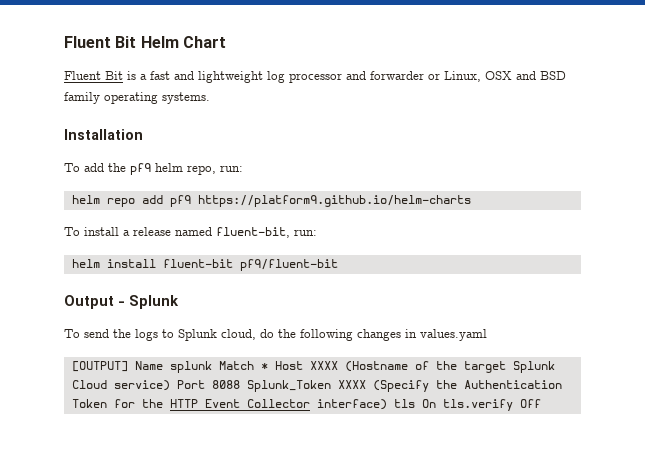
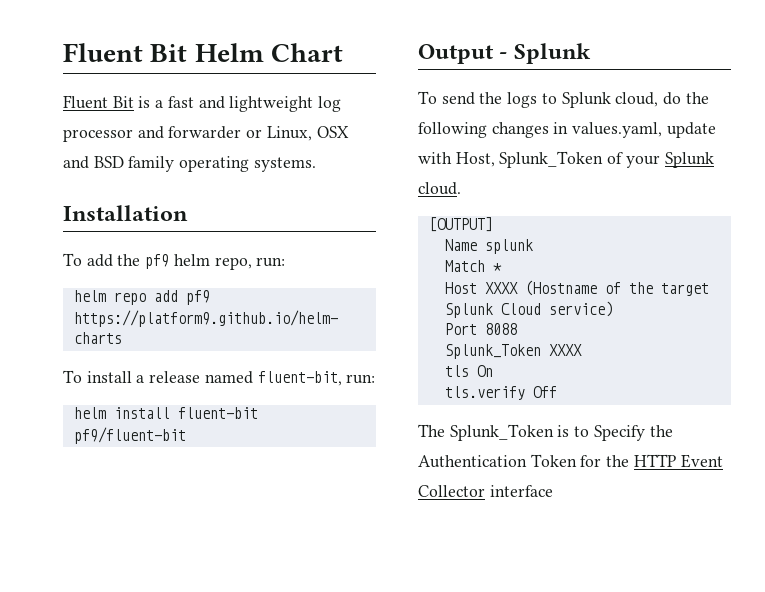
- To send the logs to Splunk cloud, do the following changes in values.yaml
+ To send the logs to Splunk cloud, do the following changes in values.yaml, update with Host, Splunk_Token of your Splunk cloud.
- [OUTPUT] Name splunk Match * Host XXXX (Hostname of the target Splunk Cloud service) Port 8088 Splunk_Token XXXX (Specify the Authentication Token for the HTTP Event Collector interface) tls On tls.verify Off
+ [OUTPUT]
+ Name splunk
+ Match *
+ Host XXXX (Hostname of the target Splunk Cloud service)
+ Port 8088
+ Splunk_Token XXXX
+ tls On
+ tls.verify Off
+ The Splunk_Token is to Specify the Authentication Token for the HTTP Event Collector interface

